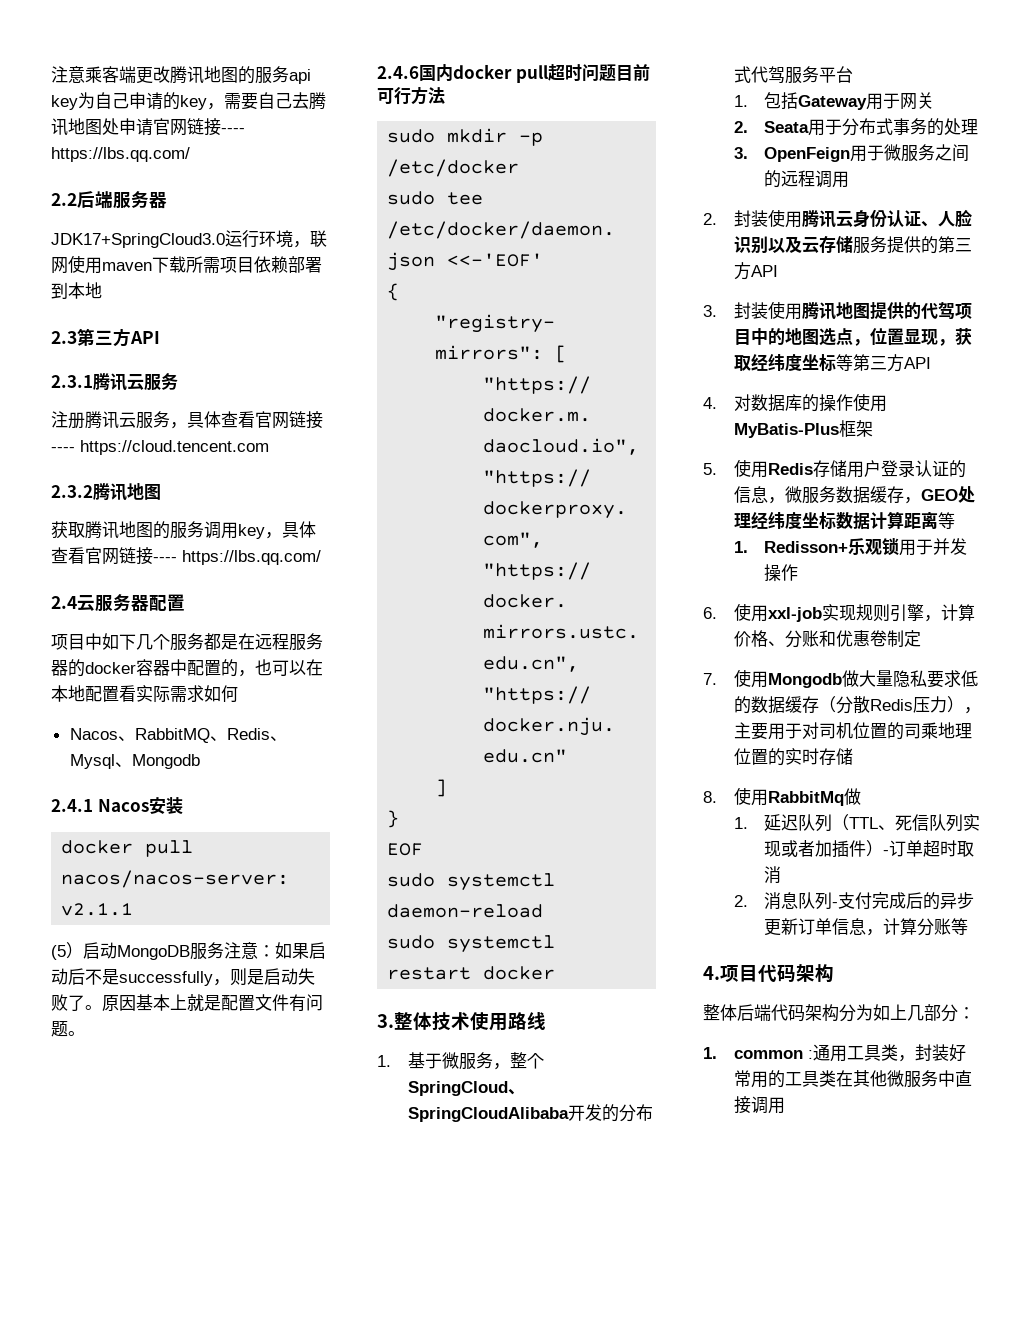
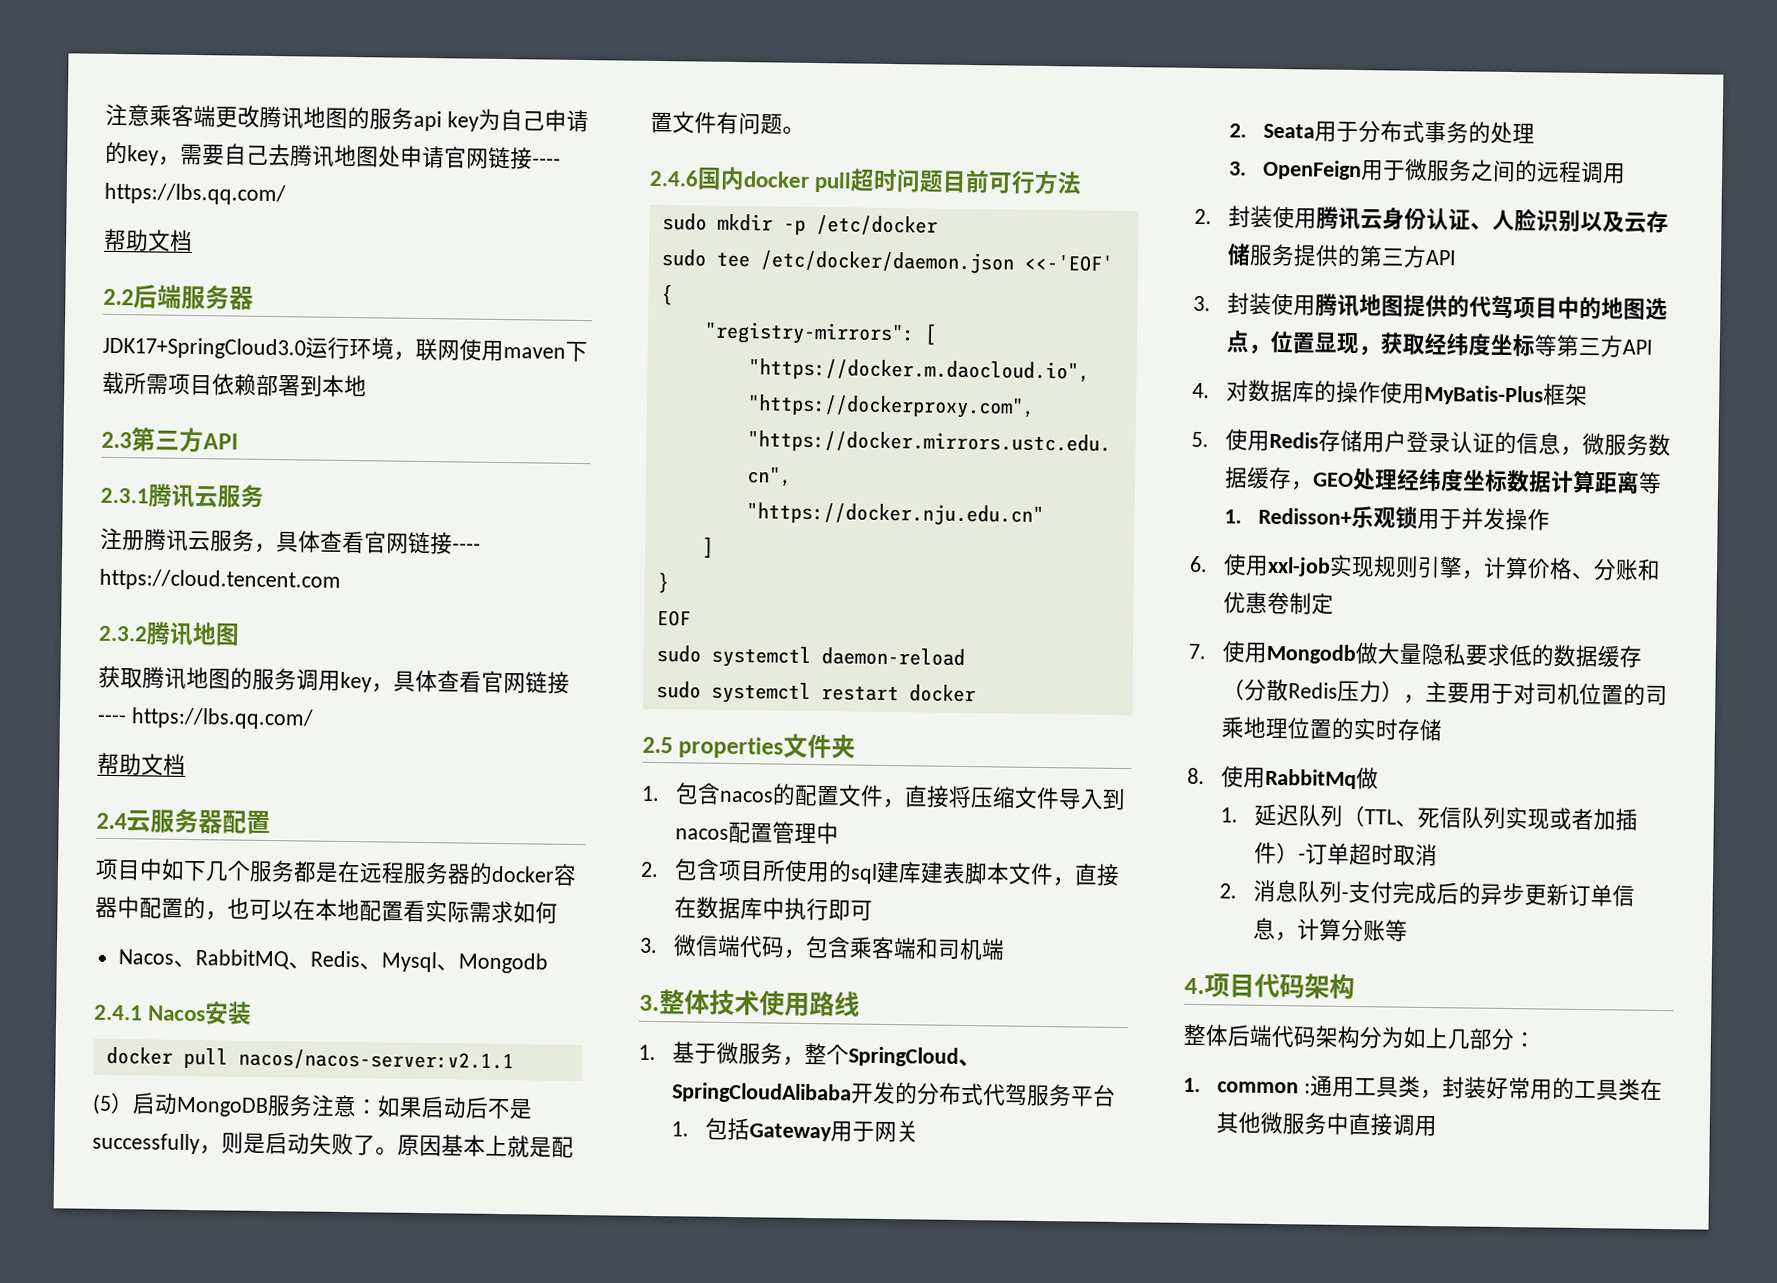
  注意乘客端更改腾讯地图的服务api key为自己申请的key，需要自己去腾讯地图处申请官网链接---- https://lbs.qq.com/
+ 帮助文档
  获取腾讯地图的服务调用key，具体查看官网链接---- https://lbs.qq.com/
+ 帮助文档
+ 2.5 properties文件夹
+ 1.包含nacos的配置文件，直接将压缩文件导入到nacos配置管理中
+ 2.包含项目所使用的sql建库建表脚本文件，直接在数据库中执行即可
+ 3.微信端代码，包含乘客端和司机端

